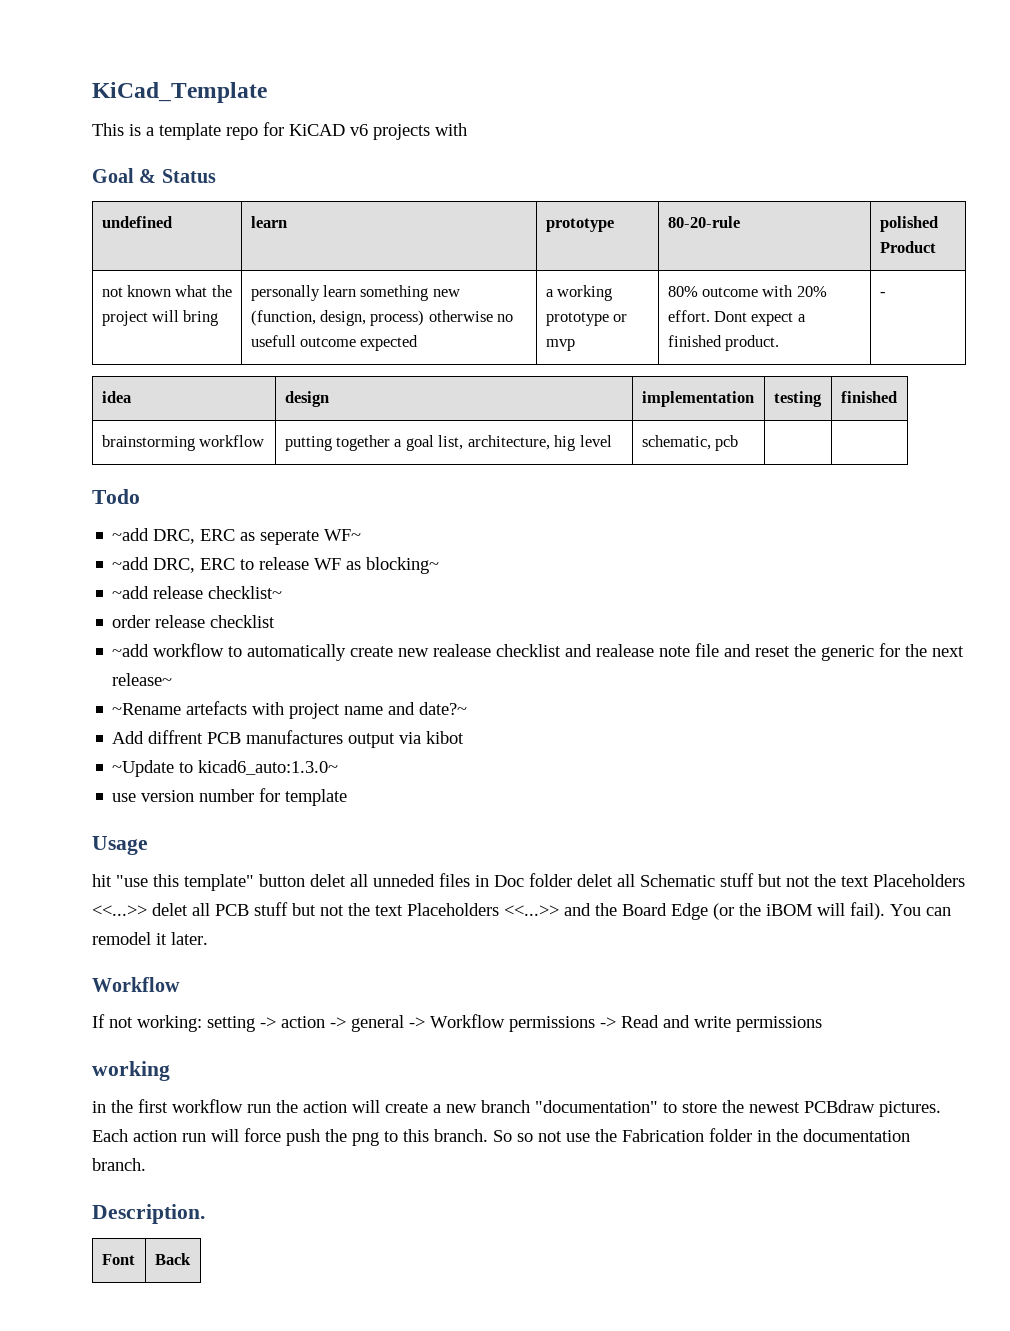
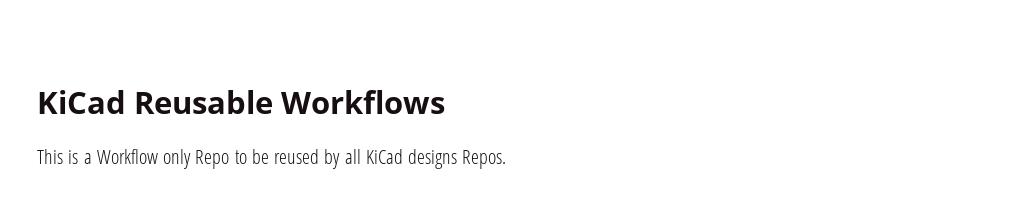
- KiCad_Template
+ KiCad Reusable Workflows
- This is a template repo for KiCAD v6 projects with
- Goal & Status
- undefined | learn | prototype | 80-20-rule | polished Product
- not known what the project will bring | personally learn something new (function, design, process) otherwise no usefull outcome expected | a working prototype or mvp | 80% outcome with 20% effort. Dont expect a finished product. | -
- idea | design | implementation | testing | finished
- brainstorming workflow | putting together a goal list, architecture, hig level | schematic, pcb | |
- Todo
- ~add DRC, ERC as seperate WF~
- ~add DRC, ERC to release WF as blocking~
- ~add release checklist~
- order release checklist
- ~add workflow to automatically create new realease checklist and realease note file and reset the generic for the next release~
- ~Rename artefacts with project name and date?~
- Add diffrent PCB manufactures output via kibot
- ~Update to kicad6_auto:1.3.0~
- use version number for template
- Usage
- hit "use this template" button delet all unneded files in Doc folder delet all Schematic stuff but not the text Placeholders <<...>> delet all PCB stuff but not the text Placeholders <<...>> and the Board Edge (or the iBOM will fail). You can remodel it later.
- Workflow
- If not working: setting -> action -> general -> Workflow permissions -> Read and write permissions
- working
- in the first workflow run the action will create a new branch "documentation" to store the newest PCBdraw pictures. Each action run will force push the png to this branch. So so not use the Fabrication folder in the documentation branch.
- Description.
- Font | Back
+ This is a Workflow only Repo to be reused by all KiCad designs Repos.

